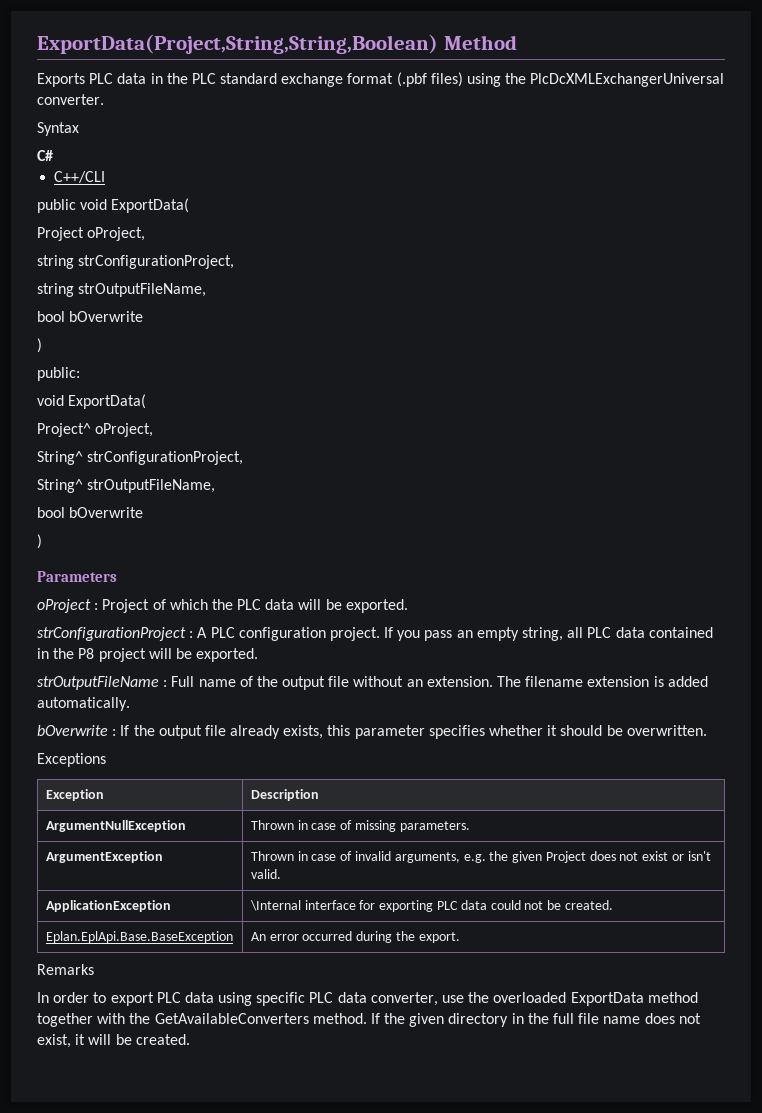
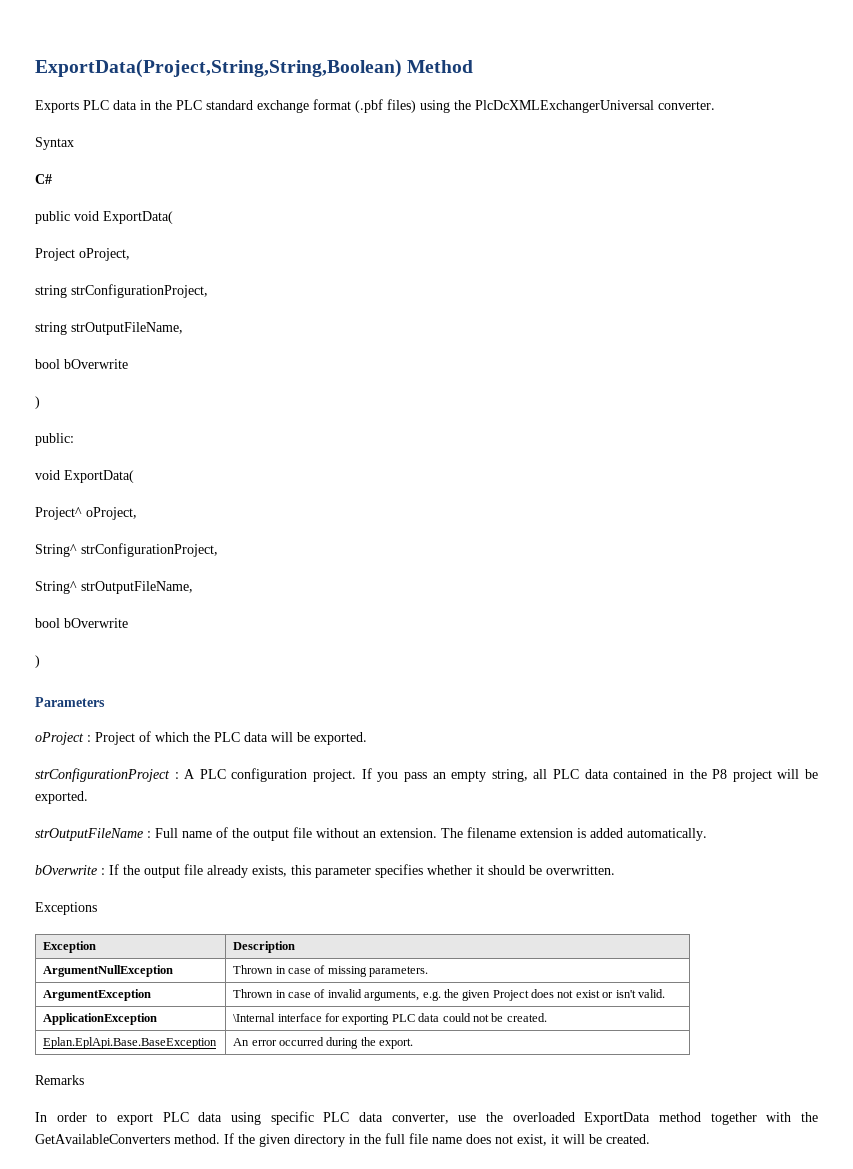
- C++/CLI

